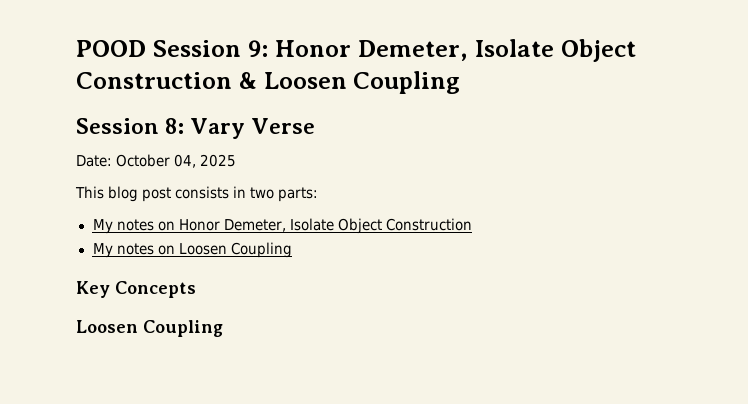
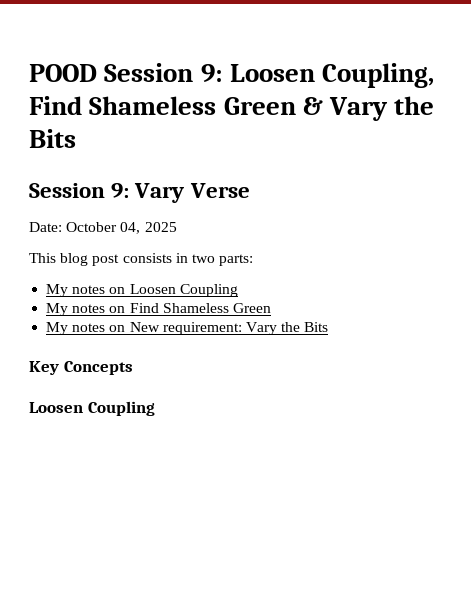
- POOD Session 9: Honor Demeter, Isolate Object Construction & Loosen Coupling
- Session 8: Vary Verse
+ POOD Session 9: Loosen Coupling, Find Shameless Green & Vary the Bits
+ Session 9: Vary Verse
- My notes on Honor Demeter, Isolate Object Construction
  My notes on Loosen Coupling
+ My notes on Find Shameless Green
+ My notes on New requirement: Vary the Bits

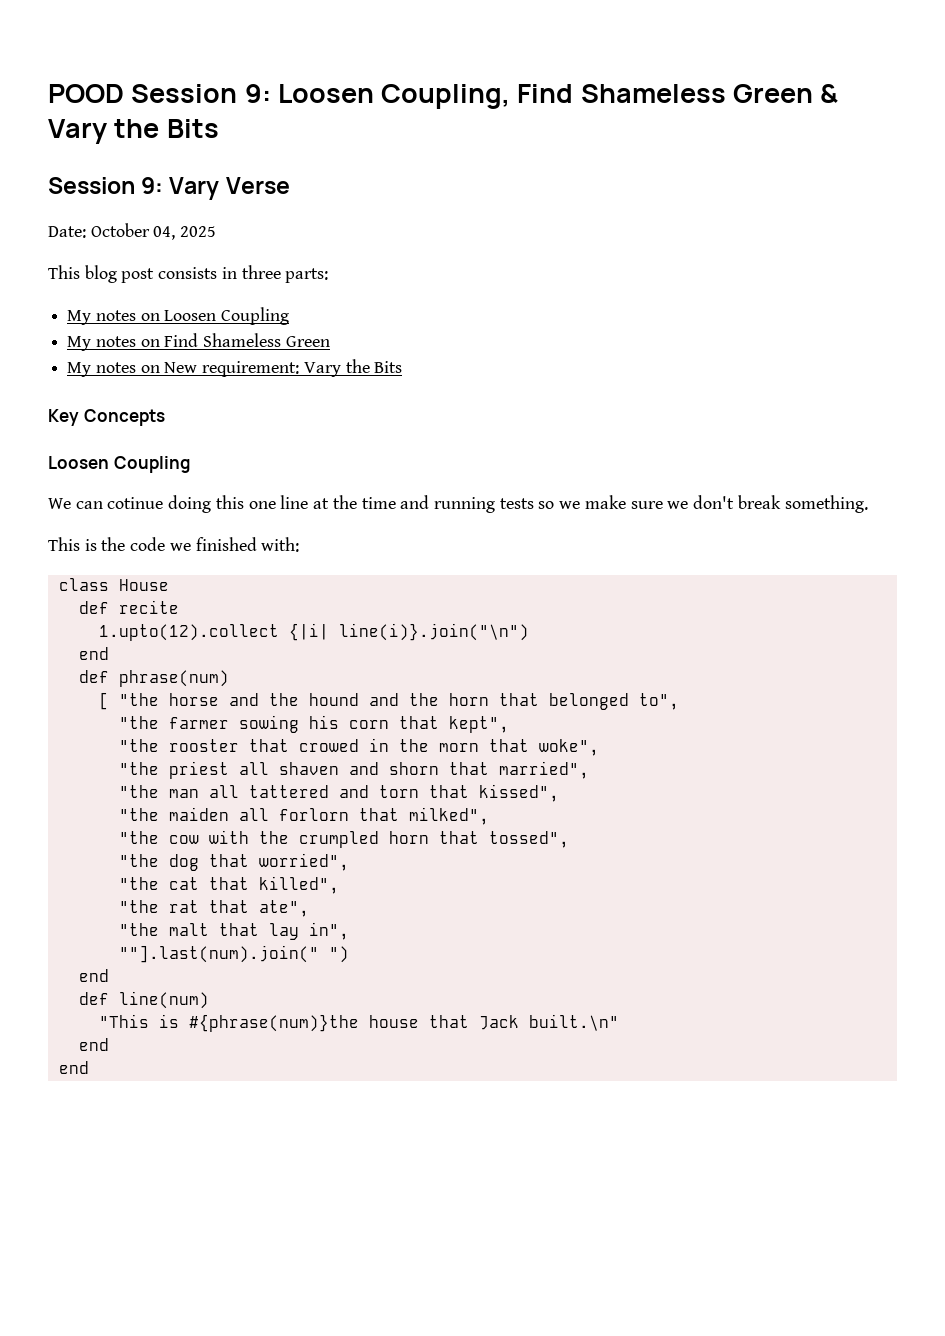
- This blog post consists in two parts:
+ This blog post consists in three parts:
+ We can cotinue doing this one line at the time and running tests so we make sure we don't break something.
+ This is the code we finished with:
+ class House
+ def recite
+ 1.upto(12).collect {|i| line(i)}.join("\n")
+ end
+ def phrase(num)
+ [ "the horse and the hound and the horn that belonged to",
+ "the farmer sowing his corn that kept",
+ "the rooster that crowed in the morn that woke",
+ "the priest all shaven and shorn that married",
+ "the man all tattered and torn that kissed",
+ "the maiden all forlorn that milked",
+ "the cow with the crumpled horn that tossed",
+ "the dog that worried",
+ "the cat that killed",
+ "the rat that ate",
+ "the malt that lay in",
+ ""].last(num).join(" ")
+ end
+ def line(num)
+ "This is #{phrase(num)}the house that Jack built.\n"
+ end
+ end

